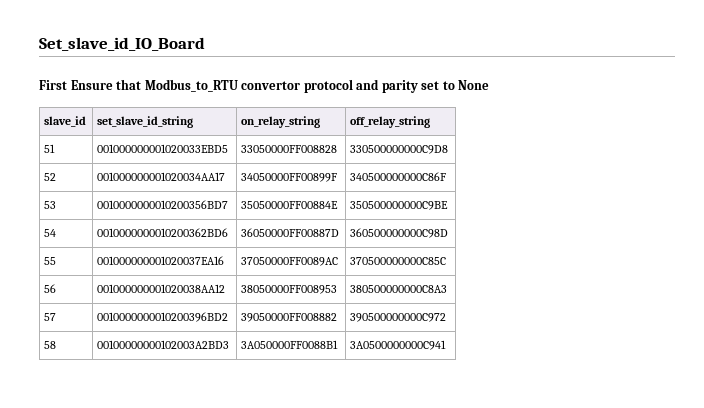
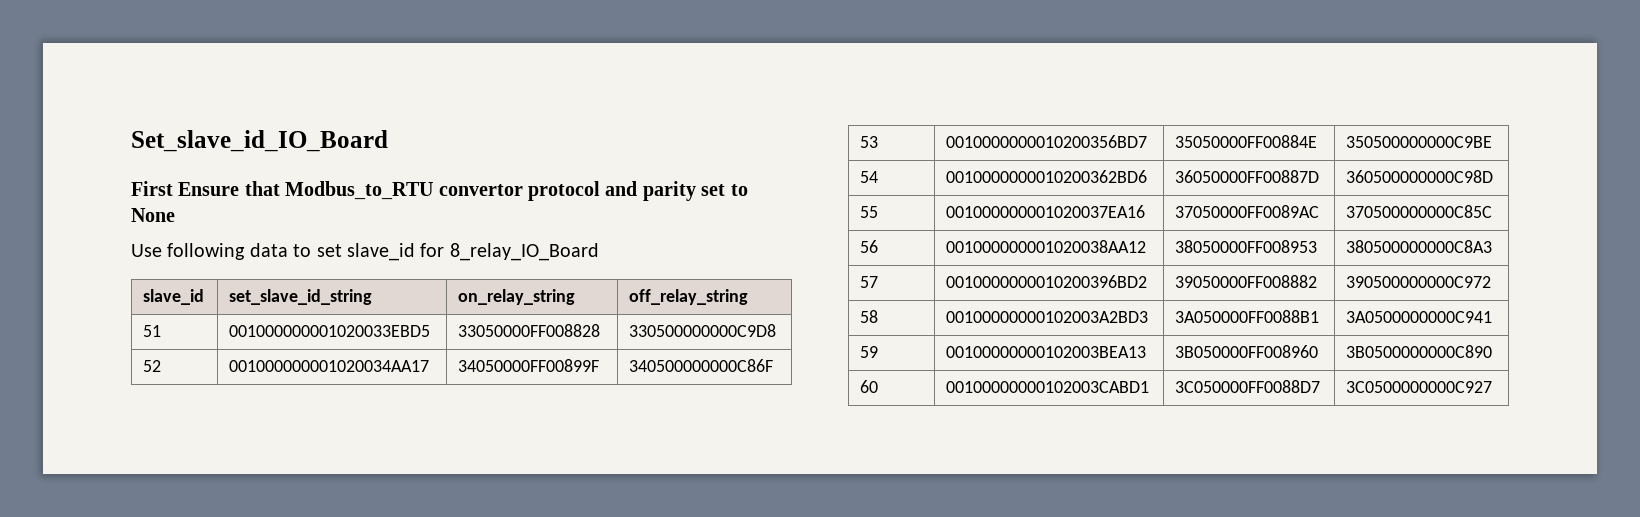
+ Use following data to set slave_id for 8_relay_IO_Board
+ 59 | 00100000000102003BEA13 | 3B050000FF008960 | 3B0500000000C890
+ 60 | 00100000000102003CABD1 | 3C050000FF0088D7 | 3C0500000000C927

